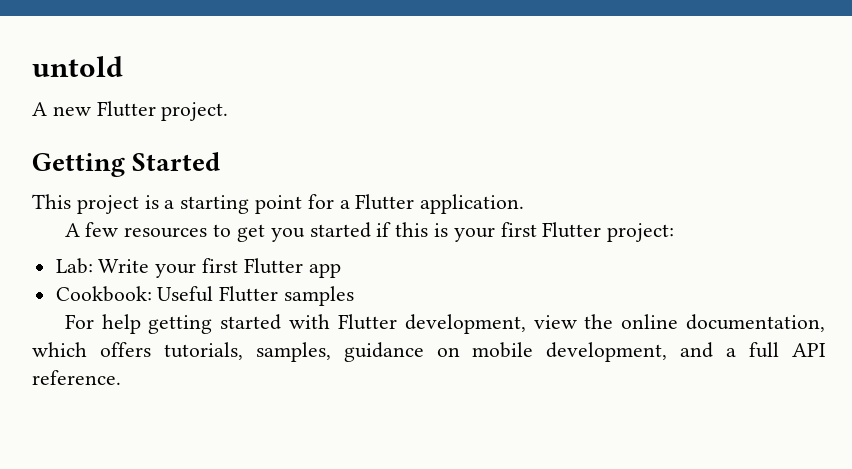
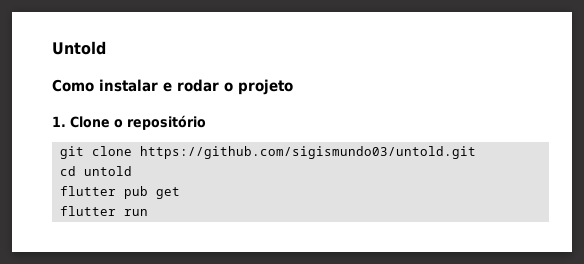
- untold
- A new Flutter project.
- Getting Started
- This project is a starting point for a Flutter application.
- A few resources to get you started if this is your first Flutter project:
- Lab: Write your first Flutter app
- Cookbook: Useful Flutter samples
- For help getting started with Flutter development, view the online documentation, which offers tutorials, samples, guidance on mobile development, and a full API reference.
+ Untold
+ Como instalar e rodar o projeto
+ 1. Clone o repositório
+ git clone https://github.com/sigismundo03/untold.git
+ cd untold
+ flutter pub get
+ flutter run

